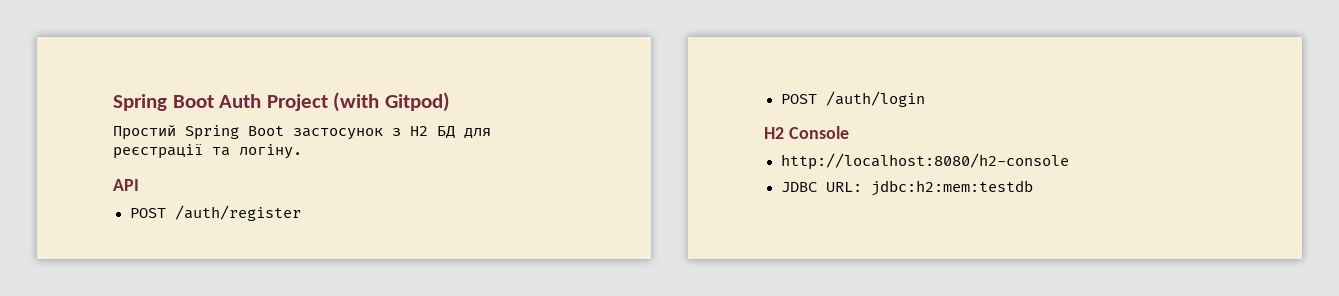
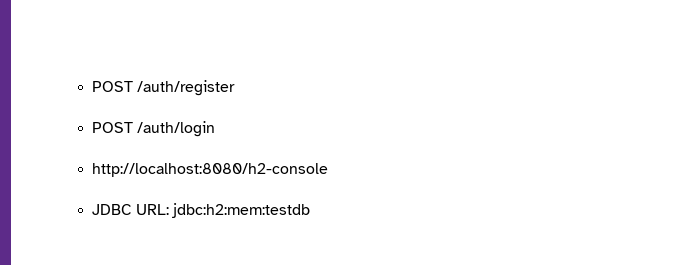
- Spring Boot Auth Project (with Gitpod)
- Простий Spring Boot застосунок з H2 БД для реєстрації та логіну.
- API
- H2 Console

